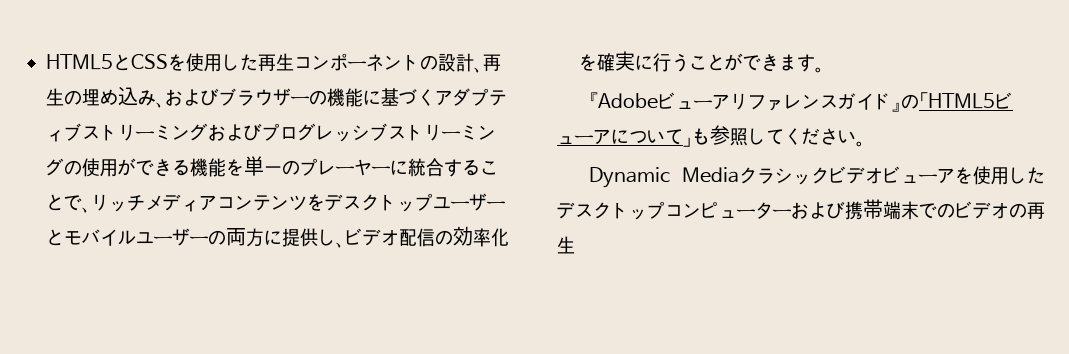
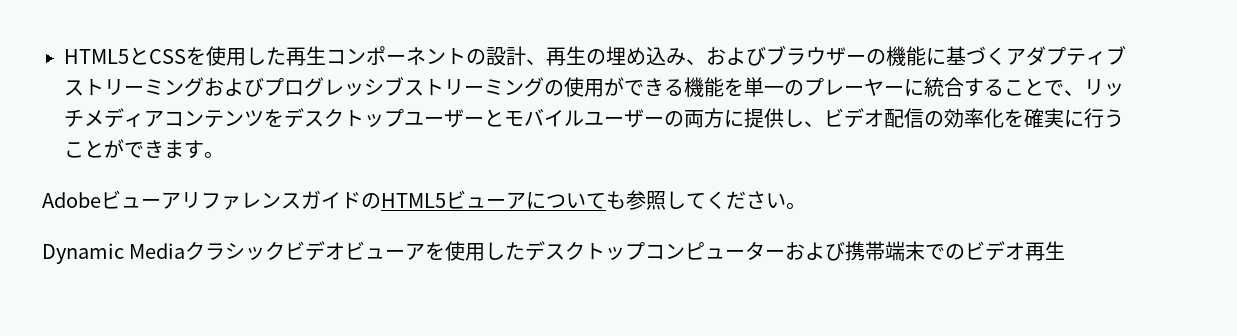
- 『Adobeビューアリファレンスガイド』の「HTML5ビューアについて」も参照してください。
+ AdobeビューアリファレンスガイドのHTML5ビューアについても参照してください。
- Dynamic Mediaクラシックビデオビューアを使用したデスクトップコンピューターおよび携帯端末でのビデオの再生
+ Dynamic Mediaクラシックビデオビューアを使用したデスクトップコンピューターおよび携帯端末でのビデオ再生

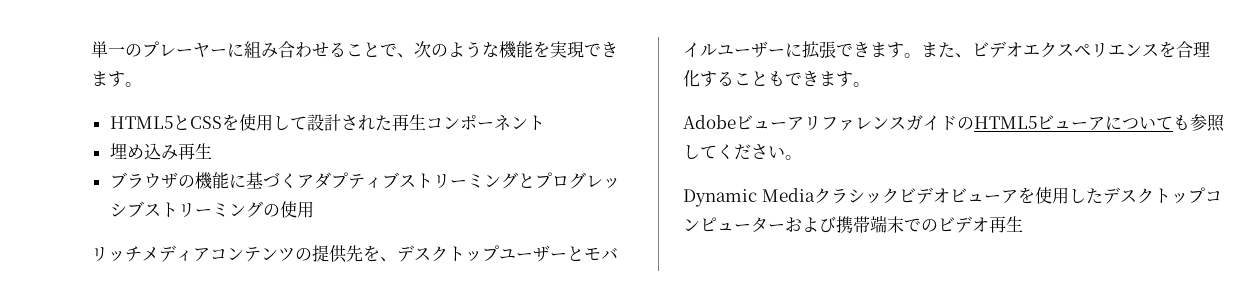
+ 単一のプレーヤーに組み合わせることで、次のような機能を実現できます。
- HTML5とCSSを使用した再生コンポーネントの設計、再生の埋め込み、およびブラウザーの機能に基づくアダプティブストリーミングおよびプログレッシブストリーミングの使用ができる機能を単一のプレーヤーに統合することで、リッチメディアコンテンツをデスクトップユーザーとモバイルユーザーの両方に提供し、ビデオ配信の効率化を確実に行うことができます。
+ HTML5とCSSを使用して設計された再生コンポーネント
+ 埋め込み再生
+ ブラウザの機能に基づくアダプティブストリーミングとプログレッシブストリーミングの使用
+ リッチメディアコンテンツの提供先を、デスクトップユーザーとモバイルユーザーに拡張できます。また、ビデオエクスペリエンスを合理化することもできます。

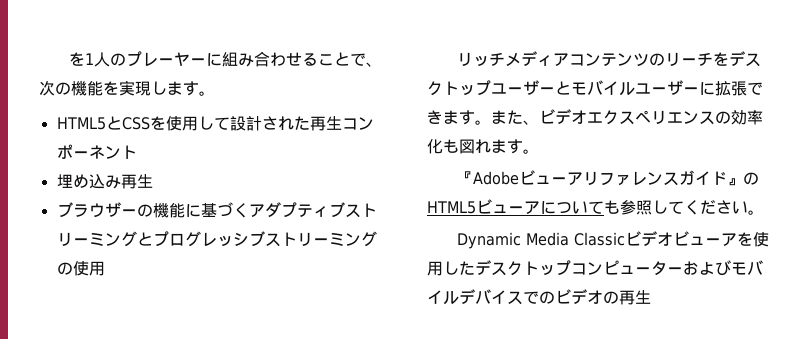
- 単一のプレーヤーに組み合わせることで、次のような機能を実現できます。
+ を1人のプレーヤーに組み合わせることで、次の機能を実現します。
- ブラウザの機能に基づくアダプティブストリーミングとプログレッシブストリーミングの使用
+ ブラウザーの機能に基づくアダプティブストリーミングとプログレッシブストリーミングの使用
- リッチメディアコンテンツの提供先を、デスクトップユーザーとモバイルユーザーに拡張できます。
+ リッチメディアコンテンツのリーチをデスクトップユーザーとモバイルユーザーに拡張できます。
- また、ビデオエクスペリエンスを合理化することもできます。
- AdobeビューアリファレンスガイドのHTML5ビューアについても参照してください。
+ また、ビデオエクスペリエンスの効率化も図れます。
+ 『Adobeビューアリファレンスガイド』のHTML5ビューアについても参照してください。
- Dynamic Mediaクラシックビデオビューアを使用したデスクトップコンピューターおよび携帯端末でのビデオ再生
+ Dynamic Media Classicビデオビューアを使用したデスクトップコンピューターおよびモバイルデバイスでのビデオの再生

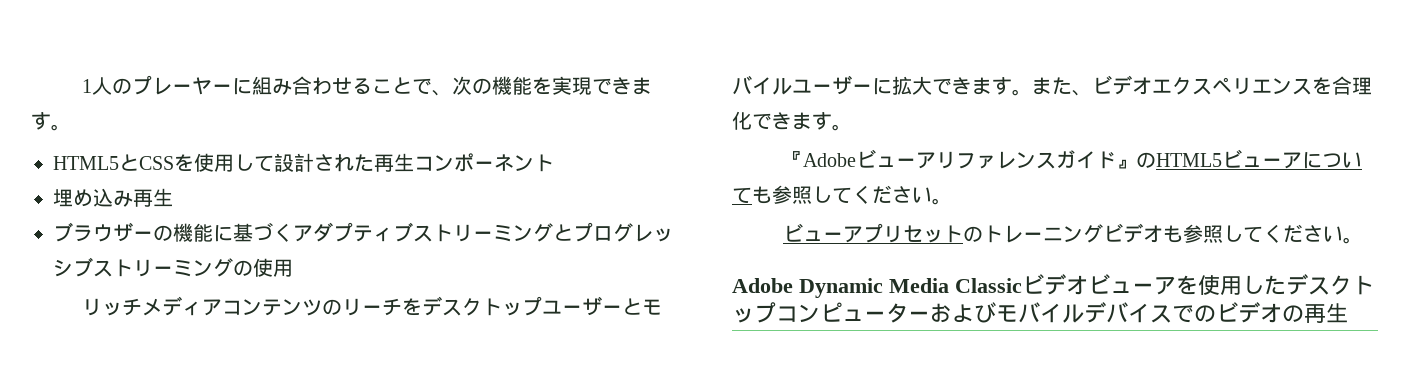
- を1人のプレーヤーに組み合わせることで、次の機能を実現します。
+ 1人のプレーヤーに組み合わせることで、次の機能を実現できます。
- リッチメディアコンテンツのリーチをデスクトップユーザーとモバイルユーザーに拡張できます。
+ リッチメディアコンテンツのリーチをデスクトップユーザーとモバイルユーザーに拡大できます。
- また、ビデオエクスペリエンスの効率化も図れます。
+ また、ビデオエクスペリエンスを合理化できます。
- Dynamic Media Classicビデオビューアを使用したデスクトップコンピューターおよびモバイルデバイスでのビデオの再生
+ ビューアプリセットのトレーニングビデオも参照してください。
+ Adobe Dynamic Media Classicビデオビューアを使用したデスクトップコンピューターおよびモバイルデバイスでのビデオの再生

